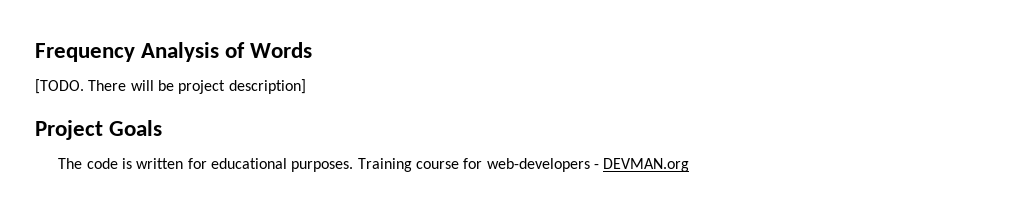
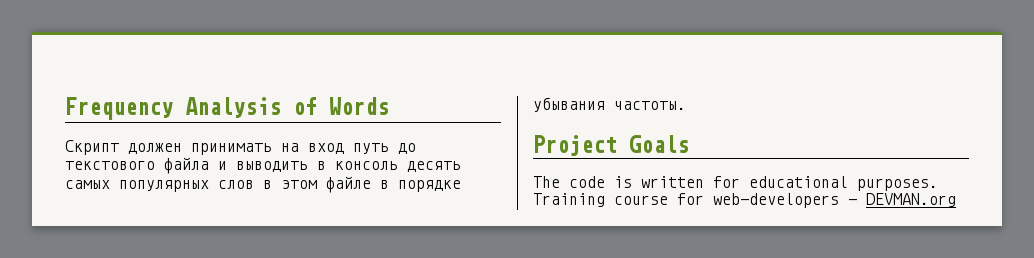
- [TODO. There will be project description]
+ Скрипт должен принимать на вход путь до текстового файла и выводить в консоль десять самых популярных слов в этом файле в порядке убывания частоты.

